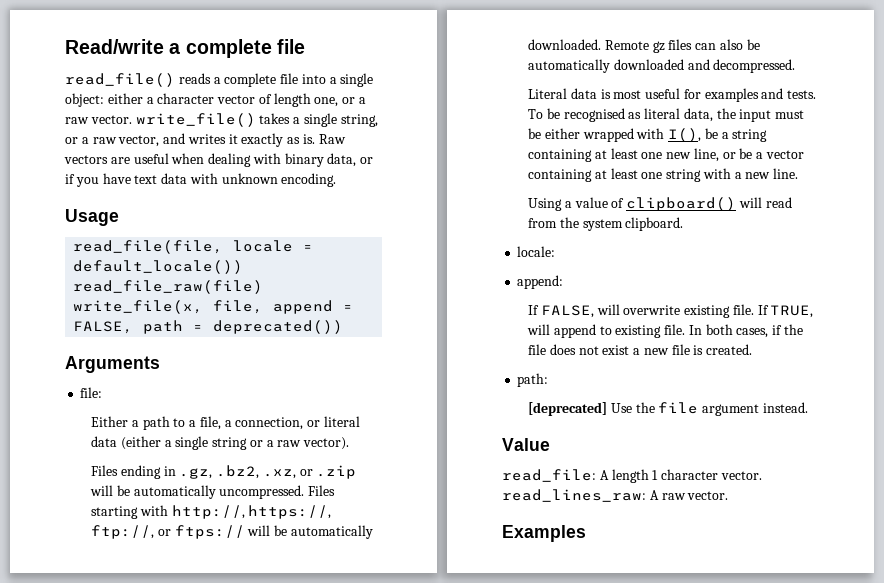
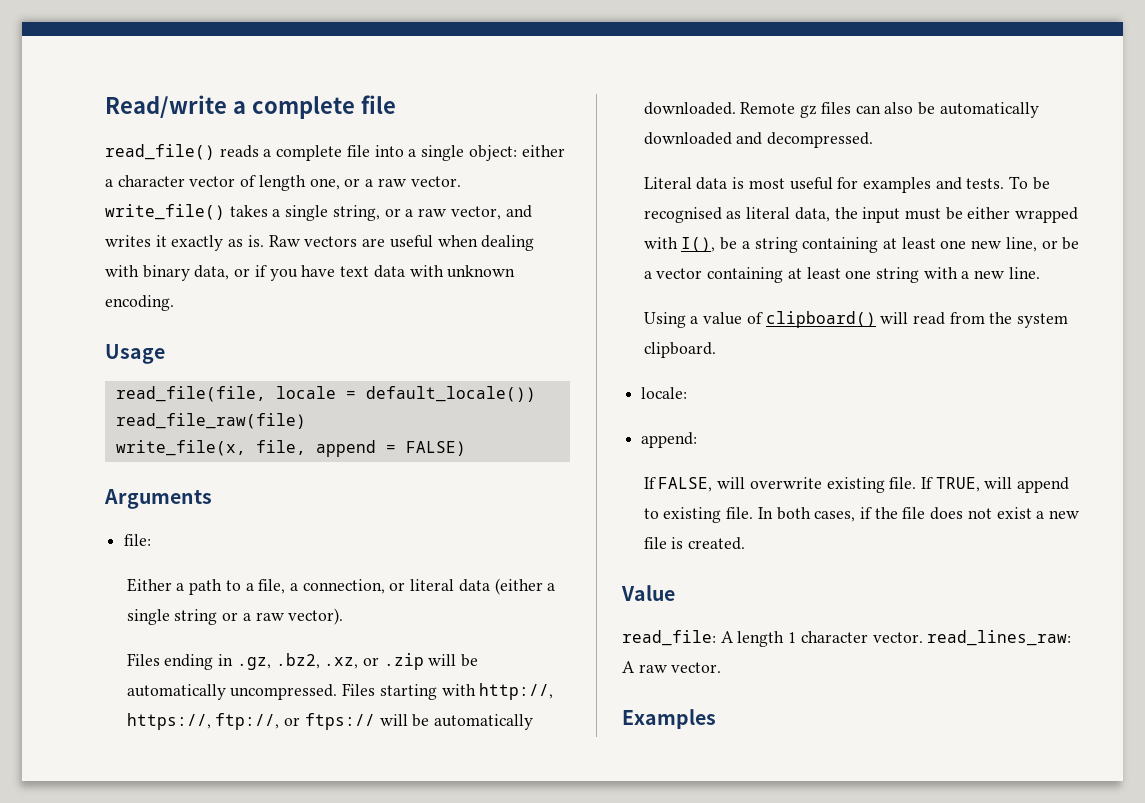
- write_file(x, file, append = FALSE, path = deprecated())
+ write_file(x, file, append = FALSE)
- path:
- [deprecated] Use the file argument instead.

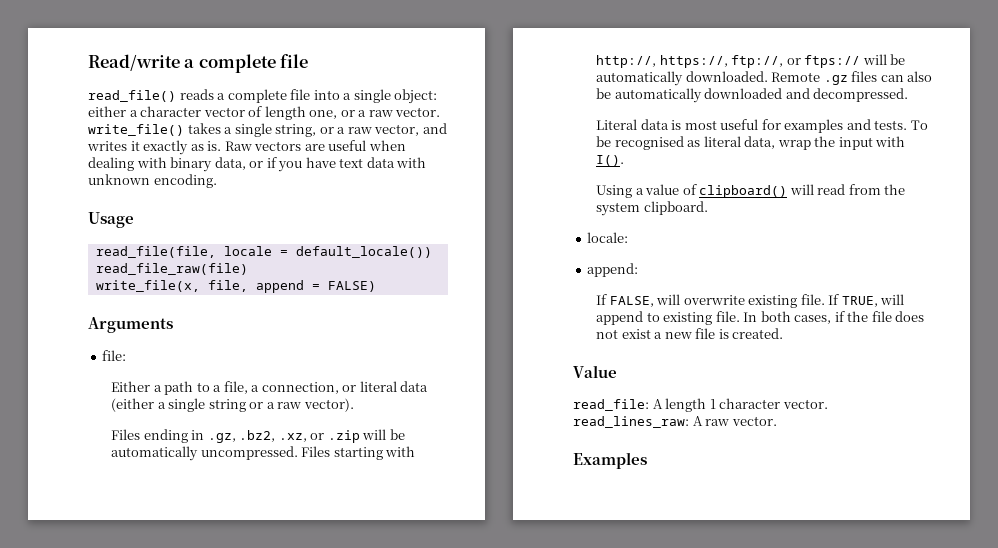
- Remote gz files can also be automatically downloaded and decompressed.
+ Remote .gz files can also be automatically downloaded and decompressed.
- To be recognised as literal data, the input must be either wrapped with I(), be a string containing at least one new line, or be a vector containing at least one string with a new line.
+ To be recognised as literal data, wrap the input with I().

